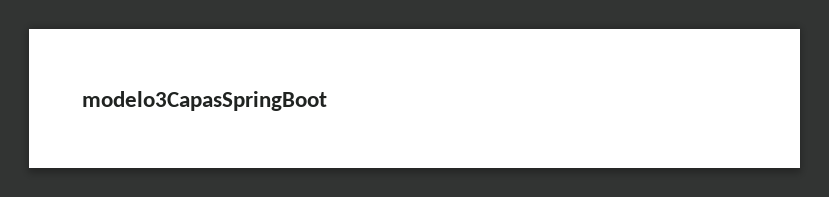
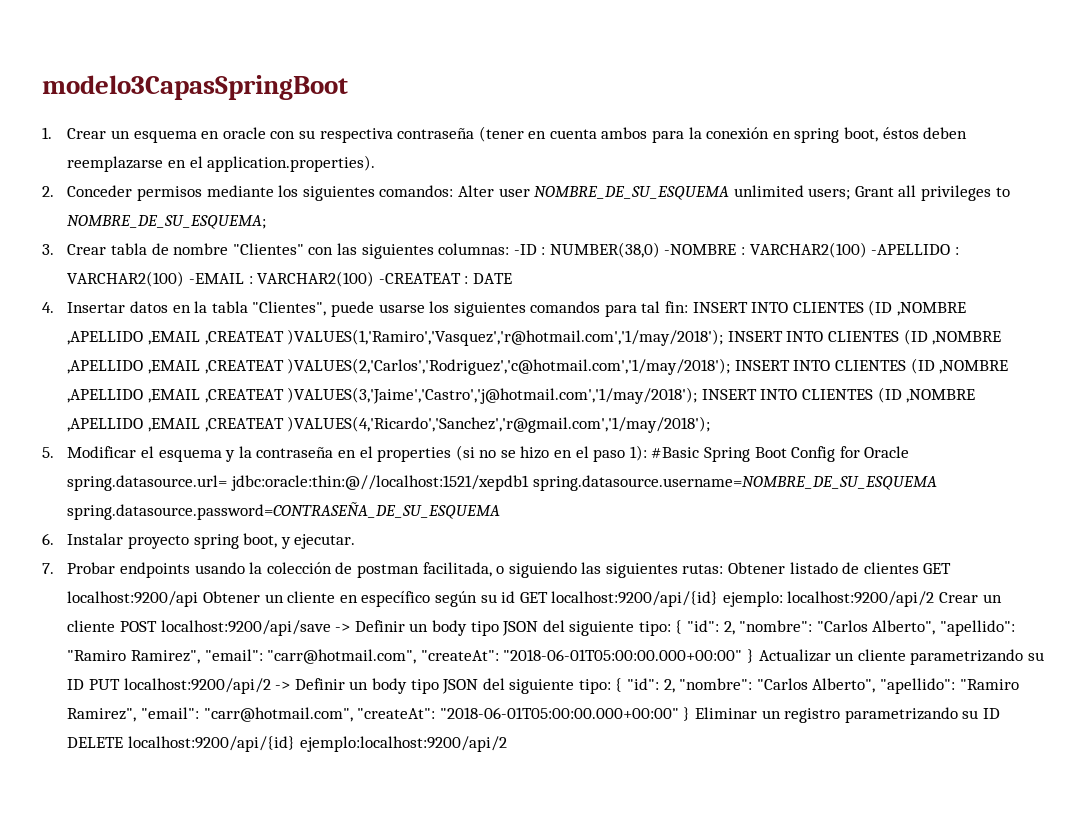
+ 1. Crear un esquema en oracle con su respectiva contraseña (tener en cuenta ambos para la conexión en spring boot, éstos deben reemplazarse en el application.properties).
+ 2. Conceder permisos mediante los siguientes comandos: Alter user NOMBRE_DE_SU_ESQUEMA unlimited users; Grant all privileges to NOMBRE_DE_SU_ESQUEMA;
+ 3. Crear tabla de nombre "Clientes" con las siguientes columnas: -ID : NUMBER(38,0) -NOMBRE : VARCHAR2(100) -APELLIDO : VARCHAR2(100) -EMAIL : VARCHAR2(100) -CREATEAT : DATE
+ 4. Insertar datos en la tabla "Clientes", puede usarse los siguientes comandos para tal fin: INSERT INTO CLIENTES (ID ,NOMBRE ,APELLIDO ,EMAIL ,CREATEAT )VALUES(1,'Ramiro','Vasquez','r@hotmail.com','1/may/2018'); INSERT INTO CLIENTES (ID ,NOMBRE ,APELLIDO ,EMAIL ,CREATEAT )VALUES(2,'Carlos','Rodriguez','c@hotmail.com','1/may/2018'); INSERT INTO CLIENTES (ID ,NOMBRE ,APELLIDO ,EMAIL ,CREATEAT )VALUES(3,'Jaime','Castro','j@hotmail.com','1/may/2018'); INSERT INTO CLIENTES (ID ,NOMBRE ,APELLIDO ,EMAIL ,CREATEAT )VALUES(4,'Ricardo','Sanchez','r@gmail.com','1/may/2018');
+ 5. Modificar el esquema y la contraseña en el properties (si no se hizo en el paso 1): #Basic Spring Boot Config for Oracle spring.datasource.url= jdbc:oracle:thin:@//localhost:1521/xepdb1 spring.datasource.username=NOMBRE_DE_SU_ESQUEMA spring.datasource.password=CONTRASEÑA_DE_SU_ESQUEMA
+ 6. Instalar proyecto spring boot, y ejecutar.
+ 7. Probar endpoints usando la colección de postman facilitada, o siguiendo las siguientes rutas: Obtener listado de clientes GET localhost:9200/api Obtener un cliente en específico según su id GET localhost:9200/api/{id} ejemplo: localhost:9200/api/2 Crear un cliente POST localhost:9200/api/save -> Definir un body tipo JSON del siguiente tipo: { "id": 2, "nombre": "Carlos Alberto", "apellido": "Ramiro Ramirez", "email": "carr@hotmail.com", "createAt": "2018-06-01T05:00:00.000+00:00" } Actualizar un cliente parametrizando su ID PUT localhost:9200/api/2 -> Definir un body tipo JSON del siguiente tipo: { "id": 2, "nombre": "Carlos Alberto", "apellido": "Ramiro Ramirez", "email": "carr@hotmail.com", "createAt": "2018-06-01T05:00:00.000+00:00" } Eliminar un registro parametrizando su ID DELETE localhost:9200/api/{id} ejemplo:localhost:9200/api/2

